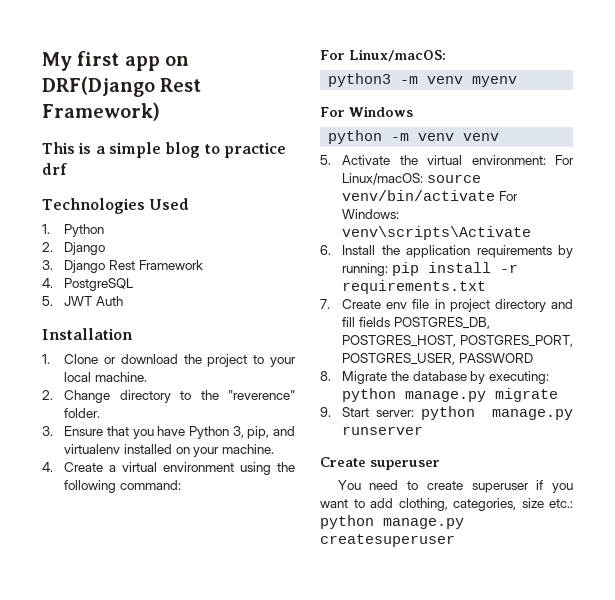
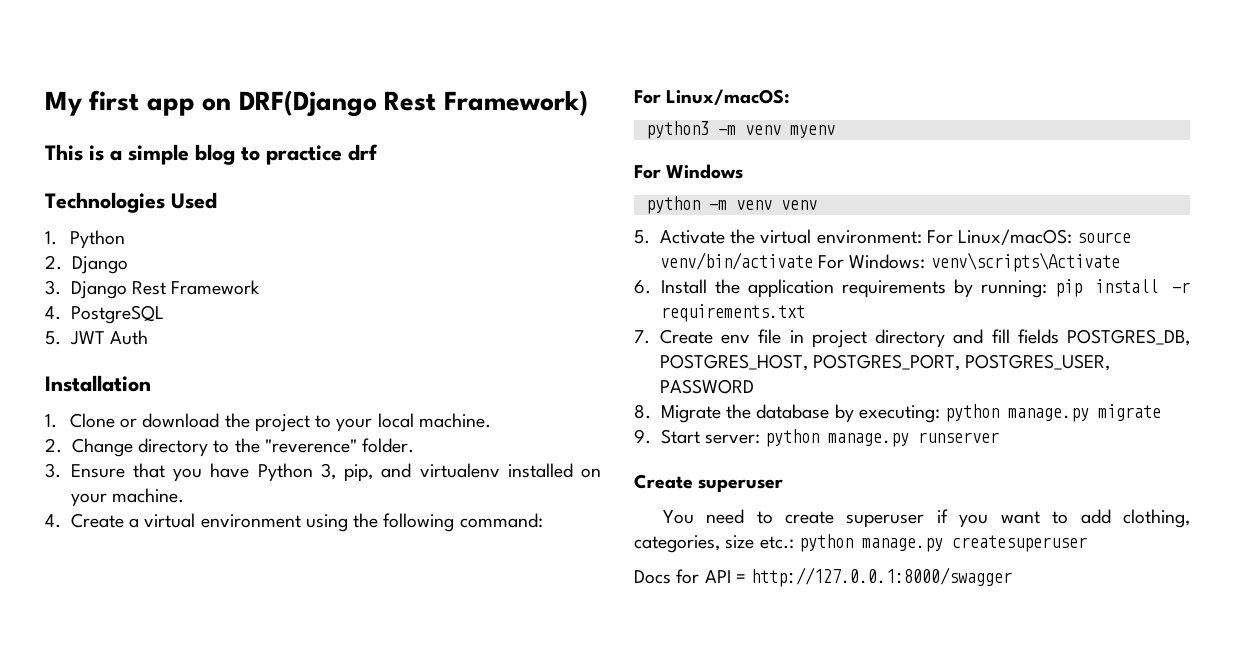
+ Docs for API = http://127.0.0.1:8000/swagger

